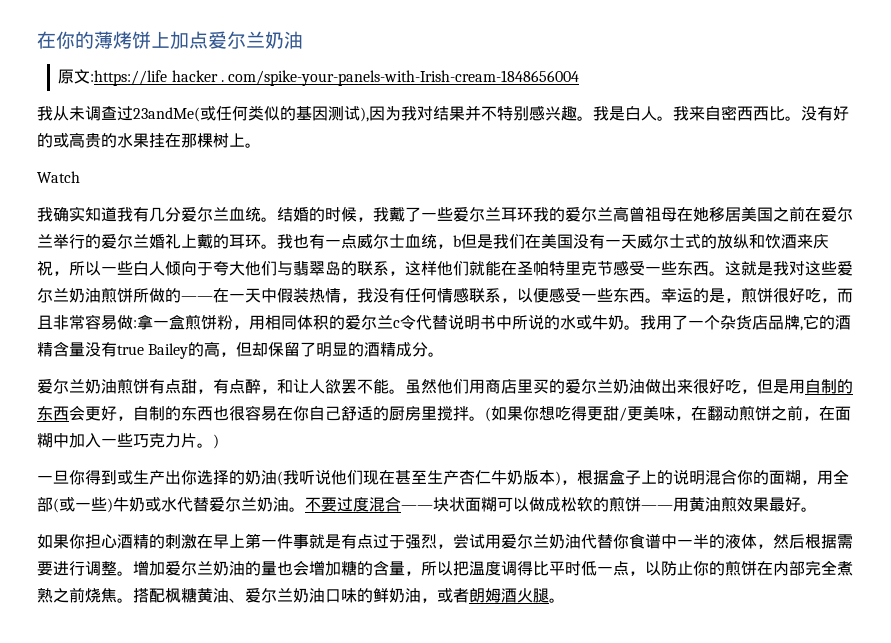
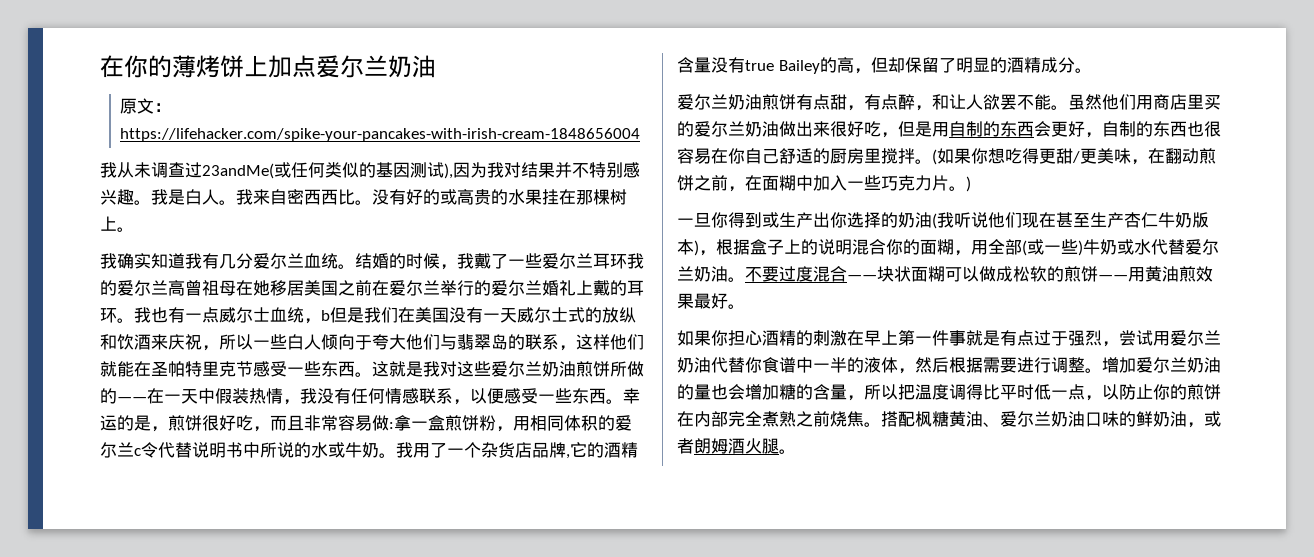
- 原文:https://life hacker . com/spike-your-panels-with-Irish-cream-1848656004
+ 原文：https://lifehacker.com/spike-your-pancakes-with-irish-cream-1848656004
- Watch

